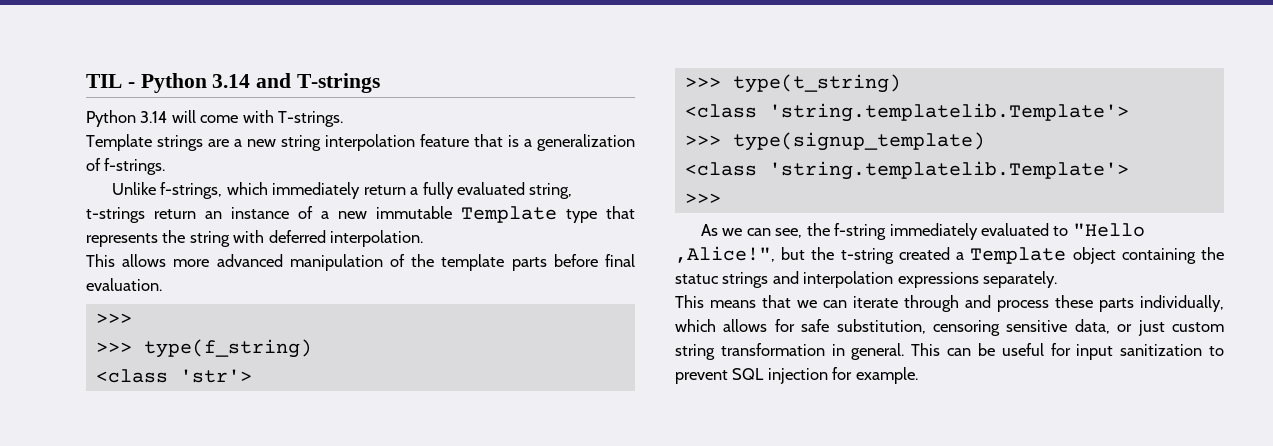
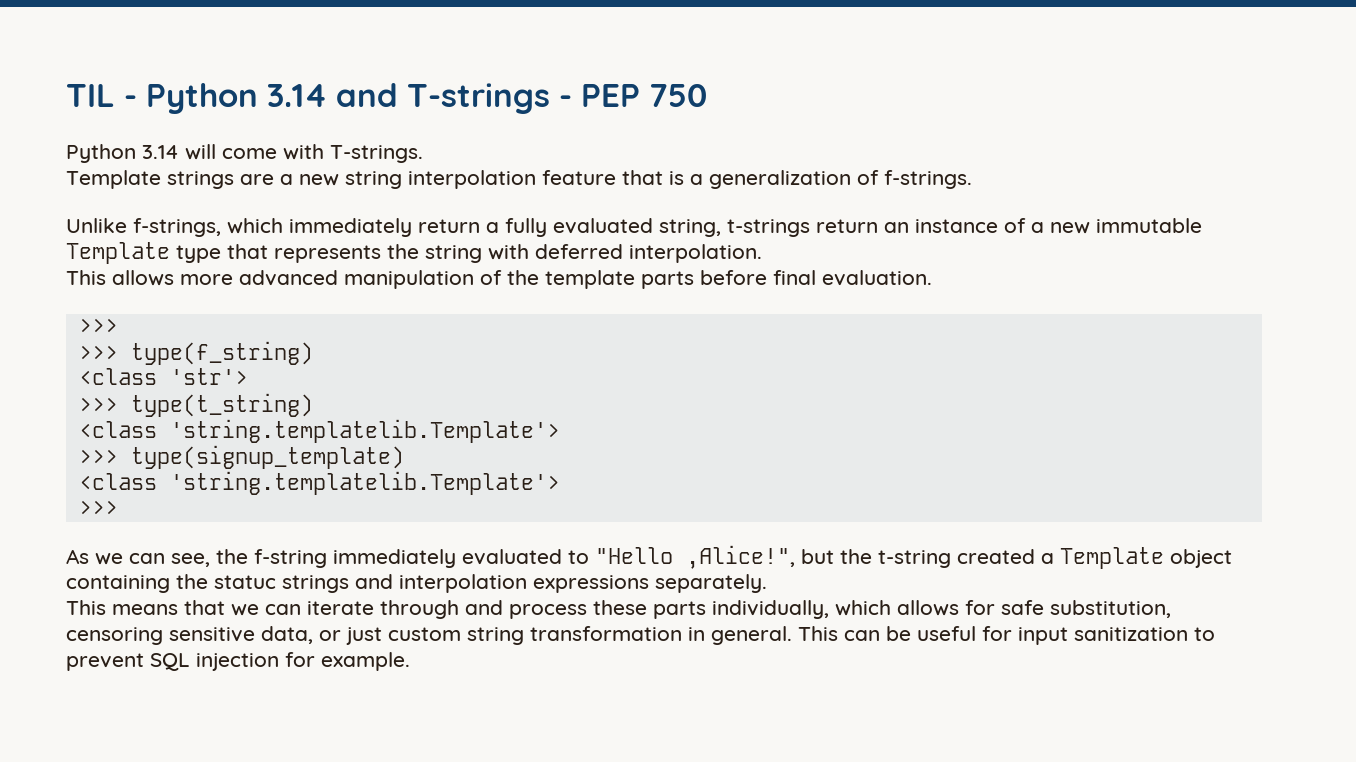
- TIL - Python 3.14 and T-strings
+ TIL - Python 3.14 and T-strings - PEP 750

